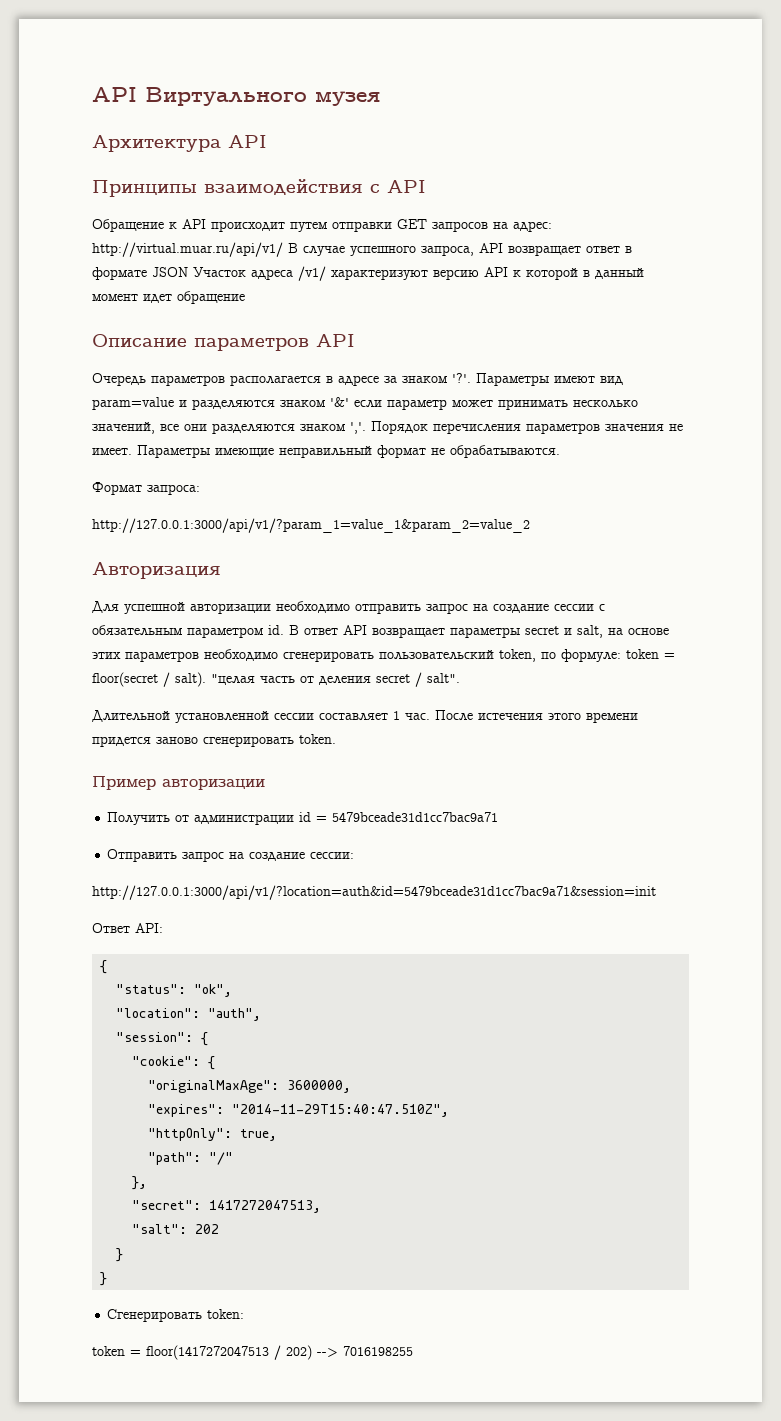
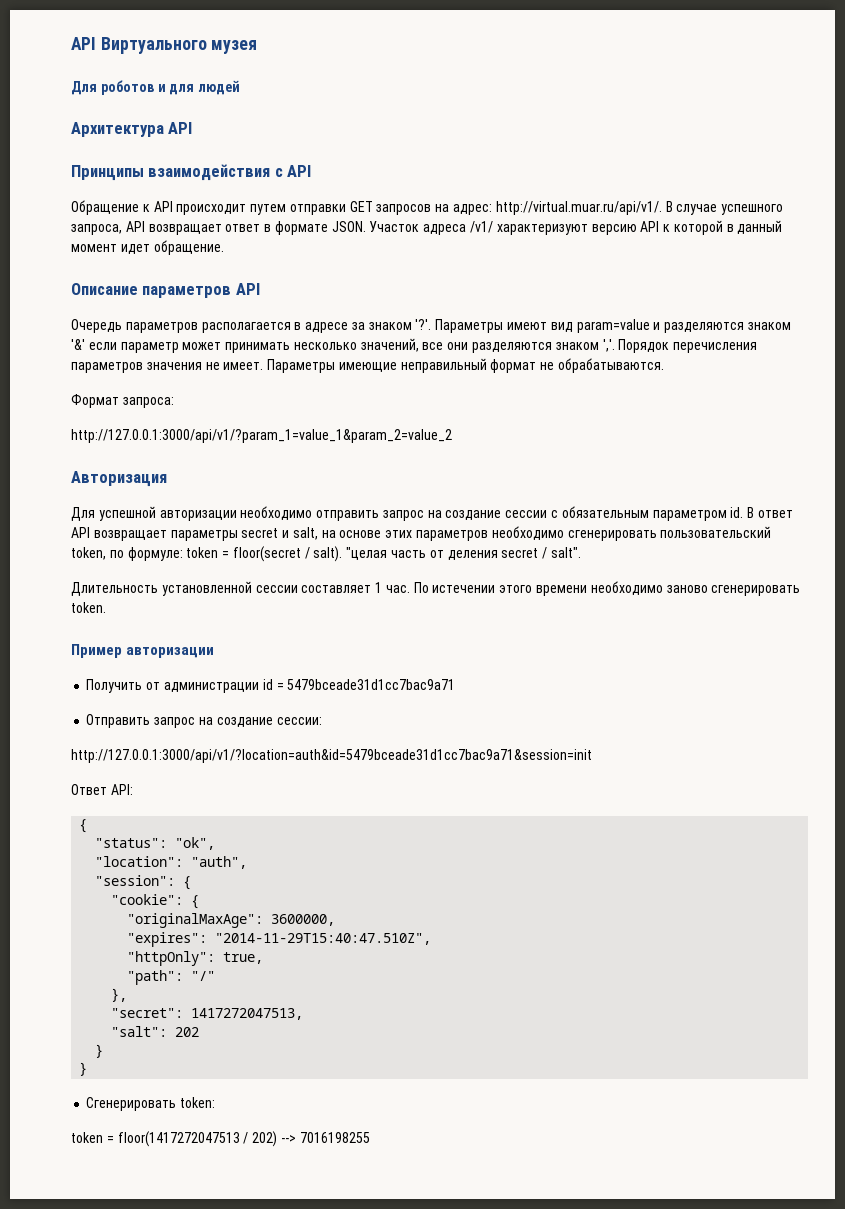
+ Для роботов и для людей
- Обращение к API происходит путем отправки GET запросов на адрес: http://virtual.muar.ru/api/v1/ В случае успешного запроса, API возвращает ответ в формате JSON Участок адреса /v1/ характеризуют версию API к которой в данный момент идет обращение
+ Обращение к API происходит путем отправки GET запросов на адрес: http://virtual.muar.ru/api/v1/. В случае успешного запроса, API возвращает ответ в формате JSON. Участок адреса /v1/ характеризуют версию API к которой в данный момент идет обращение.
- Длительной установленной сессии составляет 1 час.
+ Длительность установленной сессии составляет 1 час.
- После истечения этого времени придется заново сгенерировать token.
+ По истечении этого времени необходимо заново сгенерировать token.

